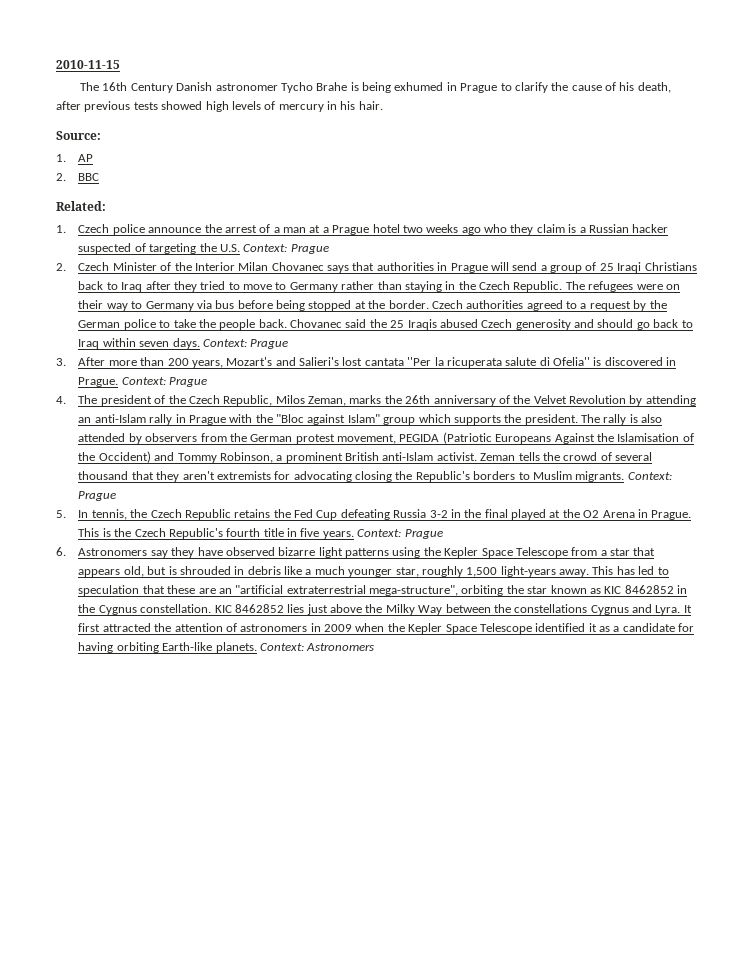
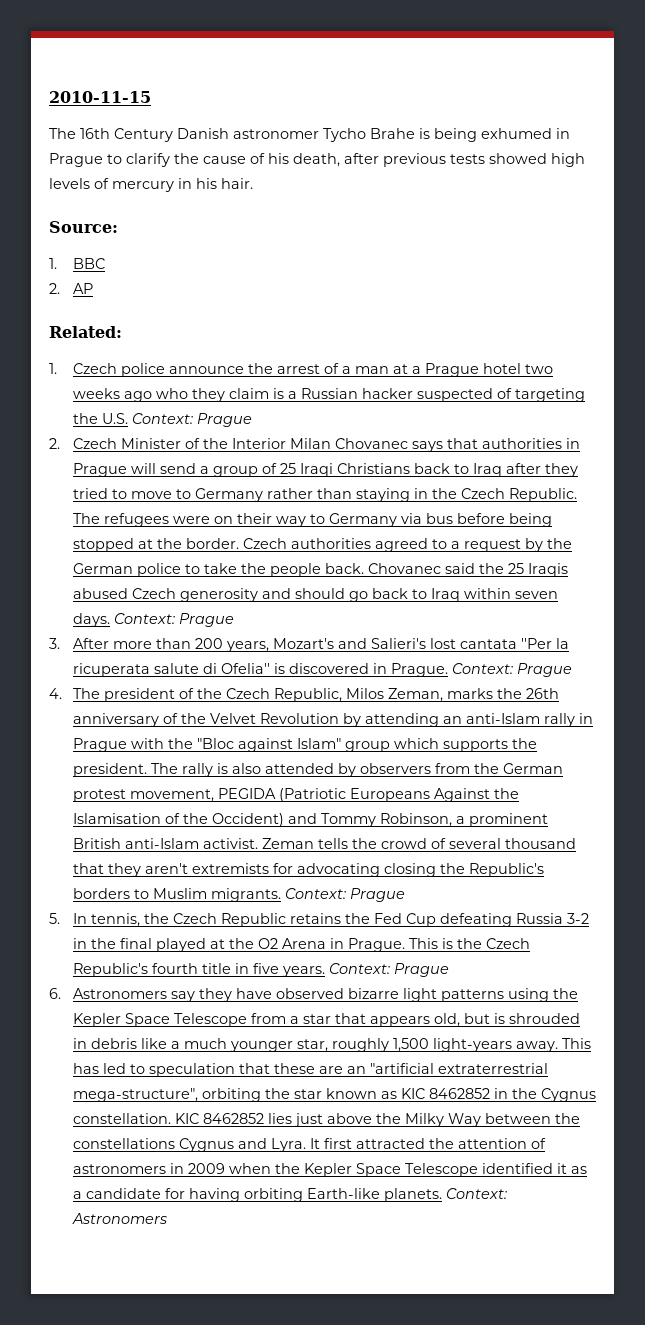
- 1. AP
- 2. BBC
+ 1. BBC
+ 2. AP

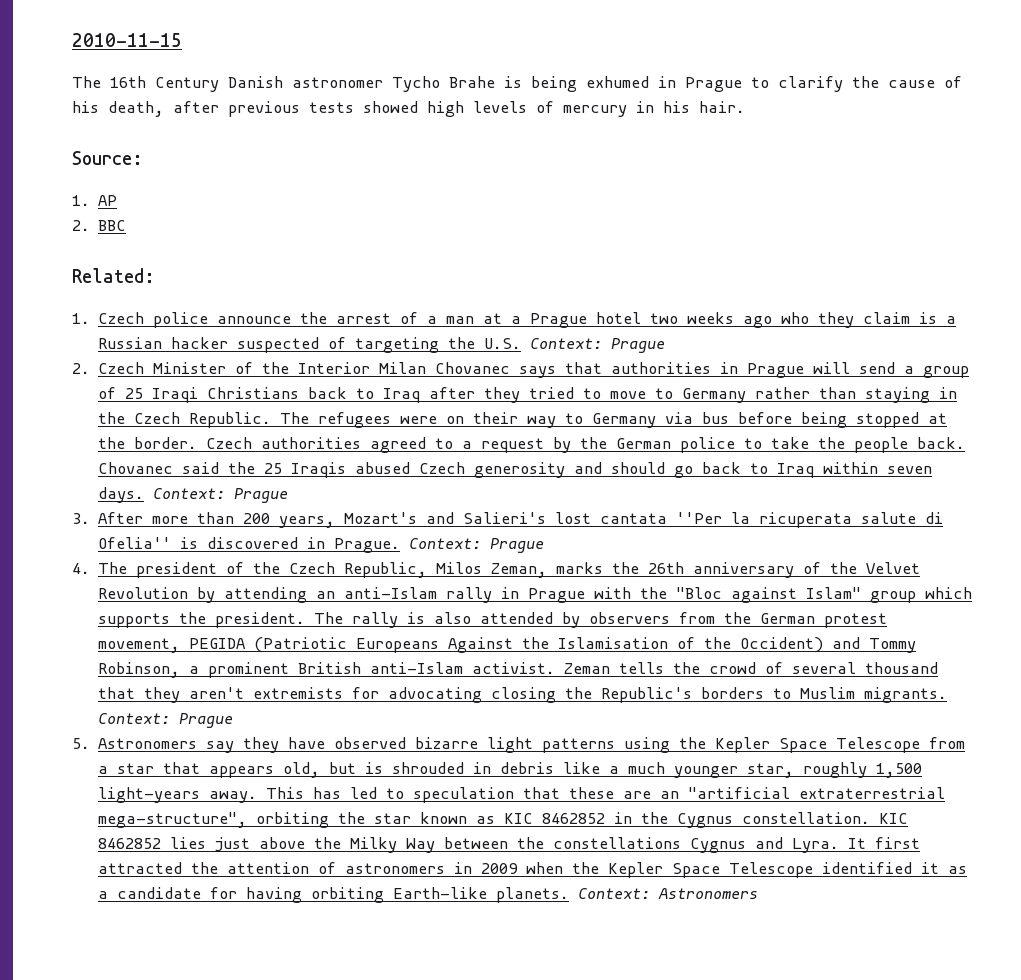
- 1. BBC
- 2. AP
+ 1. AP
+ 2. BBC
- 5. In tennis, the Czech Republic retains the Fed Cup defeating Russia 3-2 in the final played at the O2 Arena in Prague. This is the Czech Republic's fourth title in five years. Context: Prague
- 6. Astronomers say they have observed bizarre light patterns using the Kepler Space Telescope from a star that appears old, but is shrouded in debris like a much younger star, roughly 1,500 light-years away.
+ 5. Astronomers say they have observed bizarre light patterns using the Kepler Space Telescope from a star that appears old, but is shrouded in debris like a much younger star, roughly 1,500 light-years away.

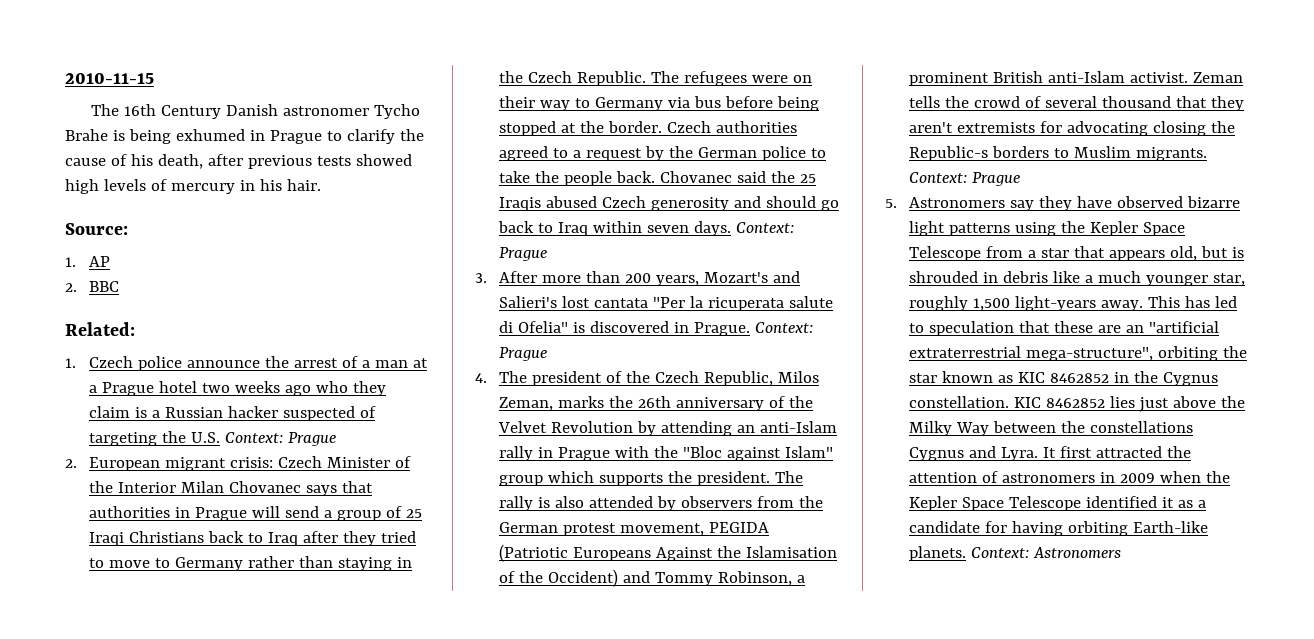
- 2. Czech Minister of the Interior Milan Chovanec says that authorities in Prague will send a group of 25 Iraqi Christians back to Iraq after they tried to move to Germany rather than staying in the Czech Republic.
+ 2. European migrant crisis: Czech Minister of the Interior Milan Chovanec says that authorities in Prague will send a group of 25 Iraqi Christians back to Iraq after they tried to move to Germany rather than staying in the Czech Republic.
- 3. After more than 200 years, Mozart's and Salieri's lost cantata ''Per la ricuperata salute di Ofelia'' is discovered in Prague.
+ 3. After more than 200 years, Mozart's and Salieri's lost cantata "Per la ricuperata salute di Ofelia" is discovered in Prague.
- Zeman tells the crowd of several thousand that they aren't extremists for advocating closing the Republic's borders to Muslim migrants.
+ Zeman tells the crowd of several thousand that they aren't extremists for advocating closing the Republic-s borders to Muslim migrants.

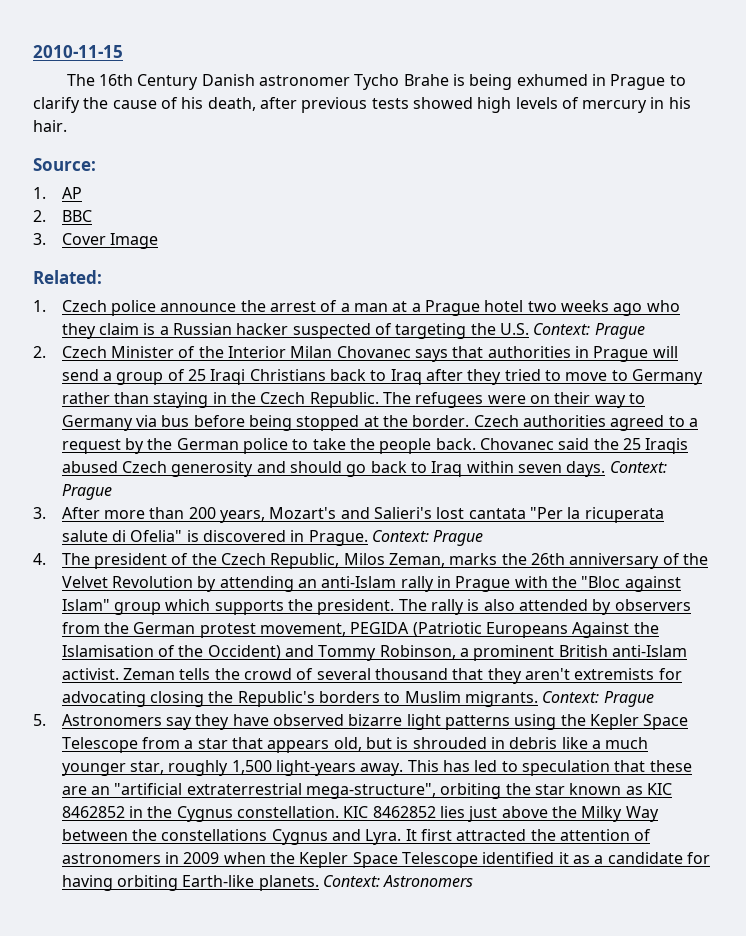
+ 3. Cover Image
- 2. European migrant crisis: Czech Minister of the Interior Milan Chovanec says that authorities in Prague will send a group of 25 Iraqi Christians back to Iraq after they tried to move to Germany rather than staying in the Czech Republic.
+ 2. Czech Minister of the Interior Milan Chovanec says that authorities in Prague will send a group of 25 Iraqi Christians back to Iraq after they tried to move to Germany rather than staying in the Czech Republic.
- Zeman tells the crowd of several thousand that they aren't extremists for advocating closing the Republic-s borders to Muslim migrants.
+ Zeman tells the crowd of several thousand that they aren't extremists for advocating closing the Republic's borders to Muslim migrants.

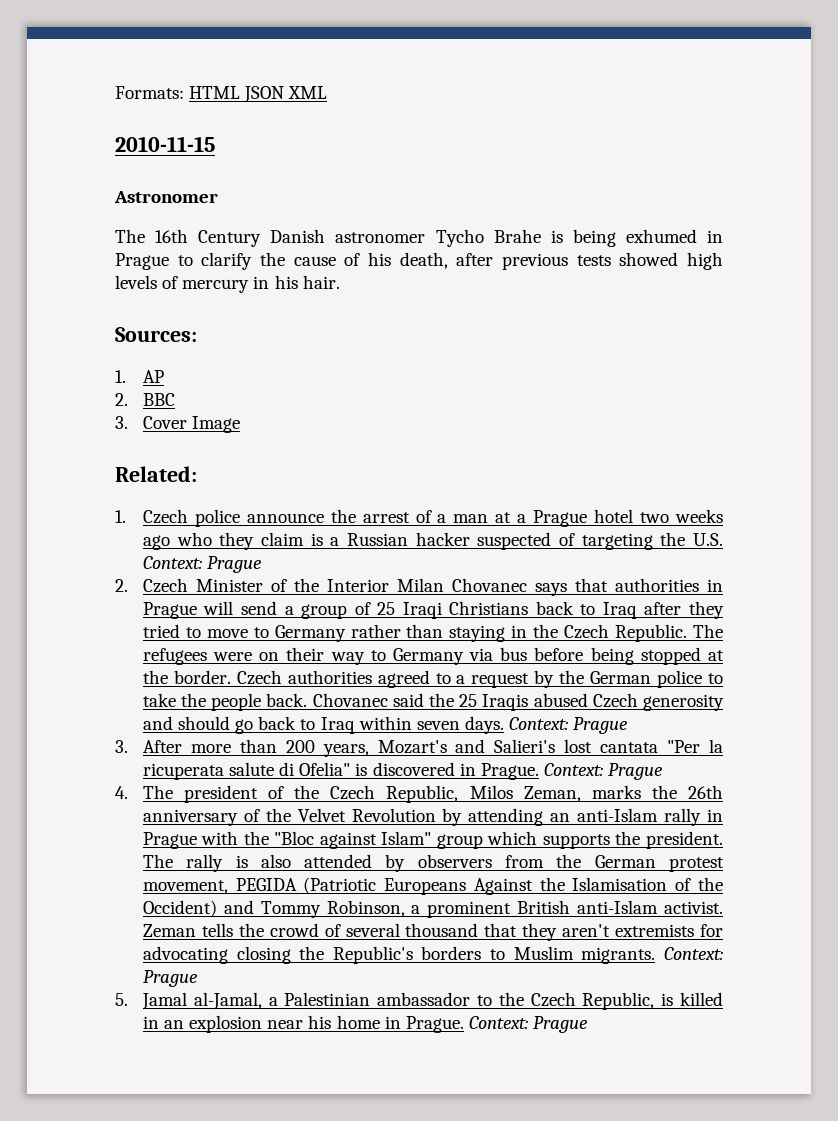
+ Formats: HTML JSON XML
+ Astronomer
- Source:
+ Sources:
- 5. Astronomers say they have observed bizarre light patterns using the Kepler Space Telescope from a star that appears old, but is shrouded in debris like a much younger star, roughly 1,500 light-years away. This has led to speculation that these are an "artificial extraterrestrial mega-structure", orbiting the star known as KIC 8462852 in the Cygnus constellation. KIC 8462852 lies just above the Milky Way between the constellations Cygnus and Lyra. It first attracted the attention of astronomers in 2009 when the Kepler Space Telescope identified it as a candidate for having orbiting Earth-like planets. Context: Astronomers
+ 5. Jamal al-Jamal, a Palestinian ambassador to the Czech Republic, is killed in an explosion near his home in Prague. Context: Prague

